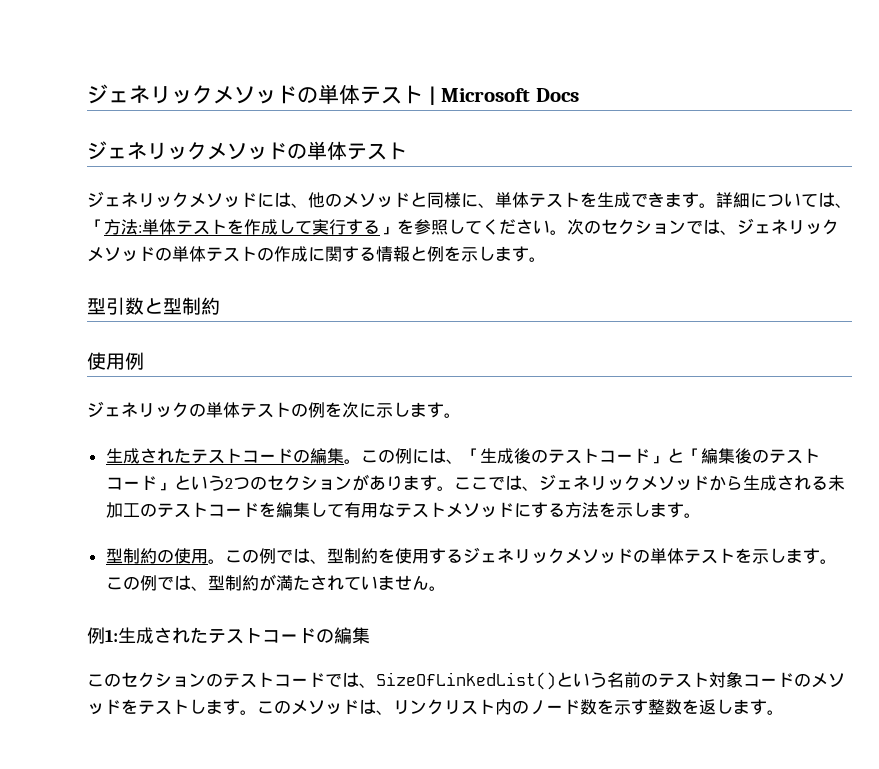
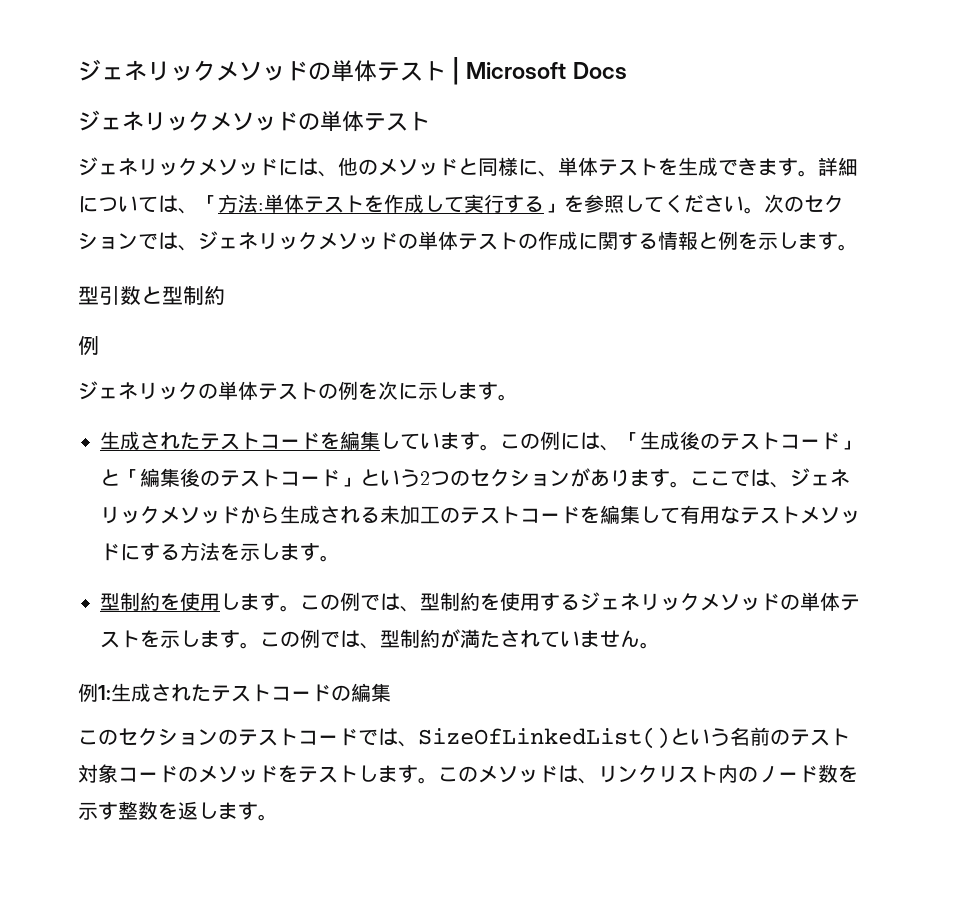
  型引数と型制約
- 使用例
+ 例
- 生成されたテストコードの編集。
+ 生成されたテストコードを編集しています。
- 型制約の使用。
+ 型制約を使用します。

